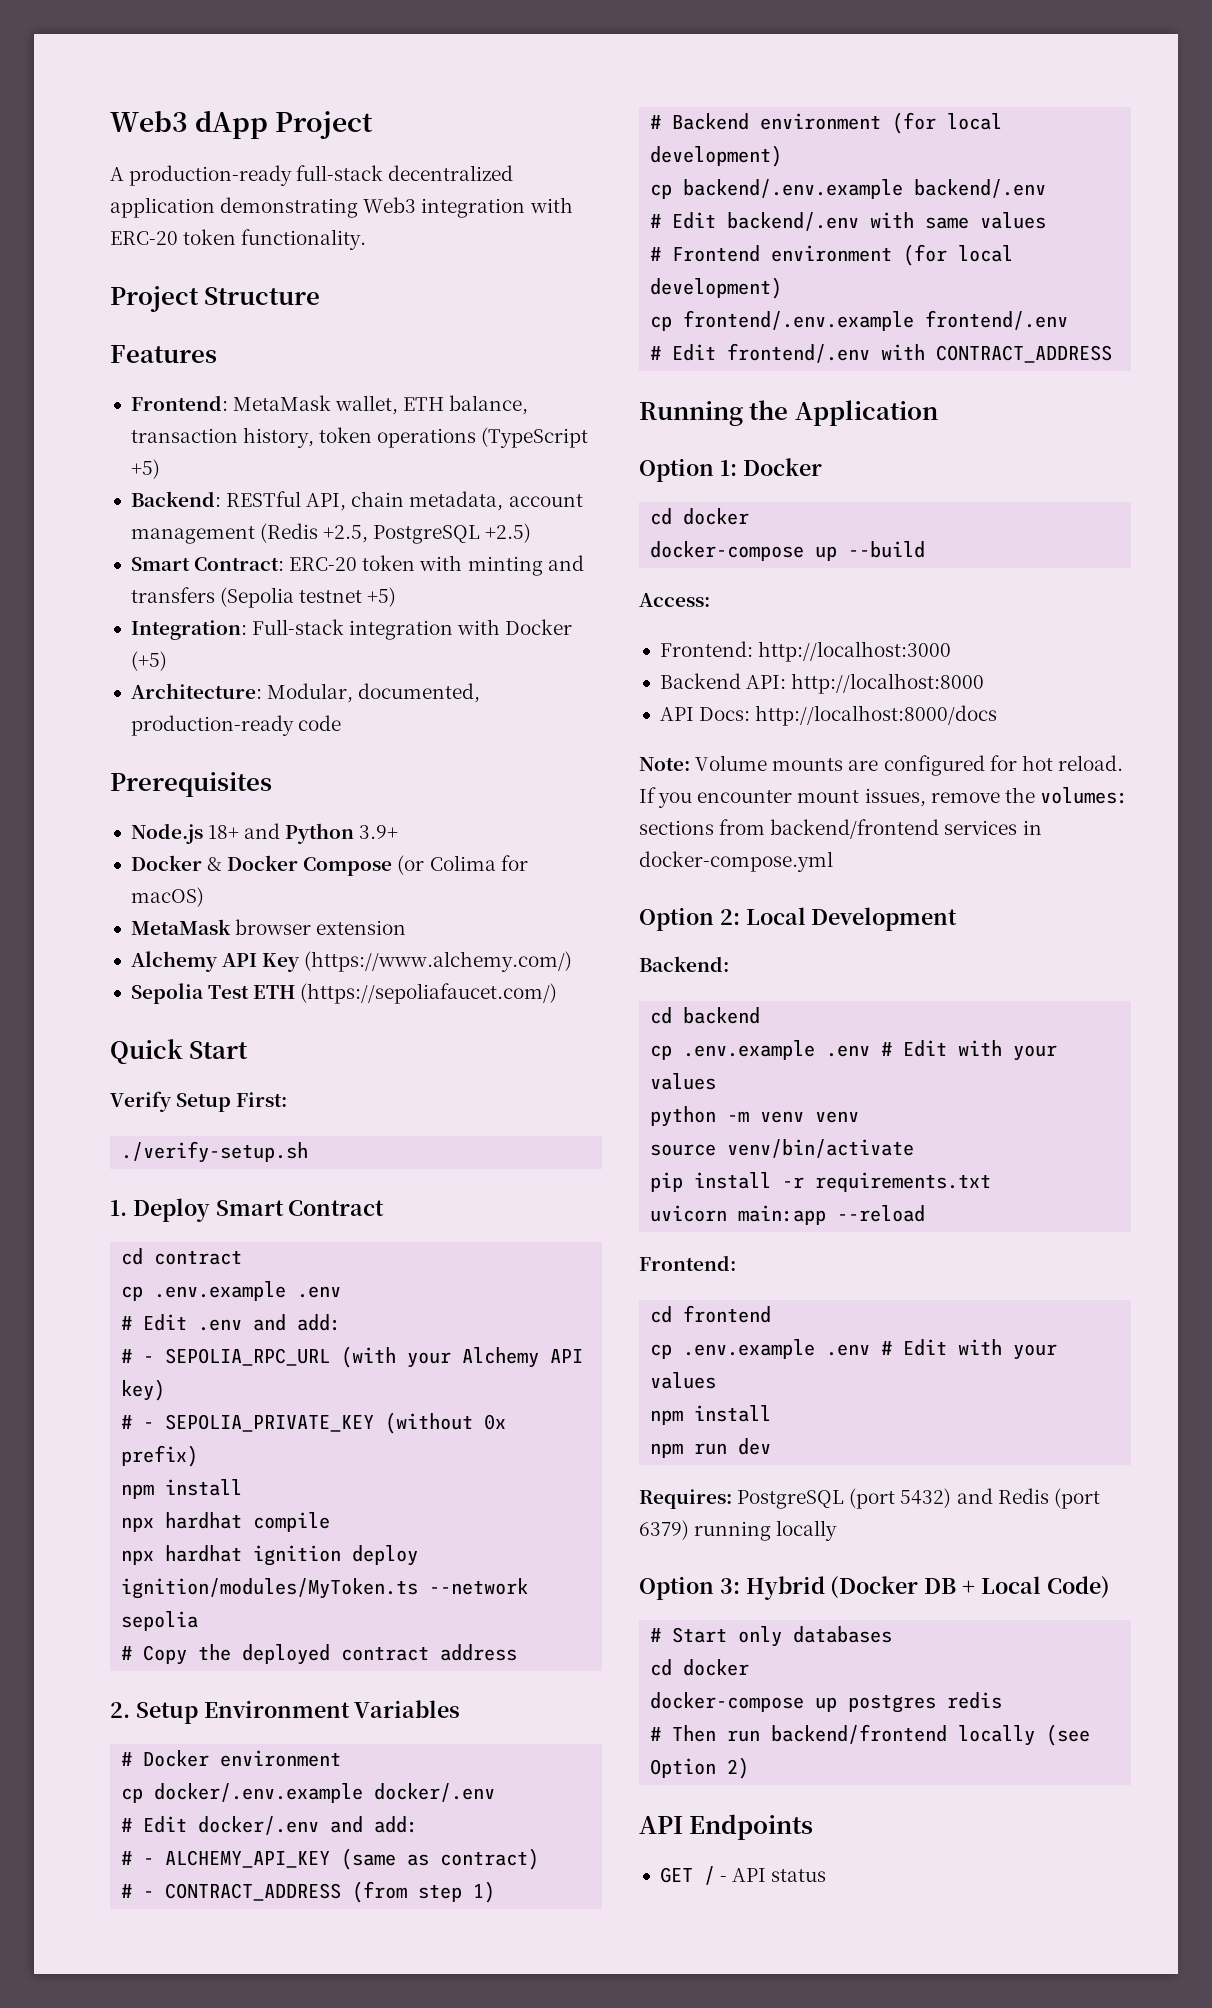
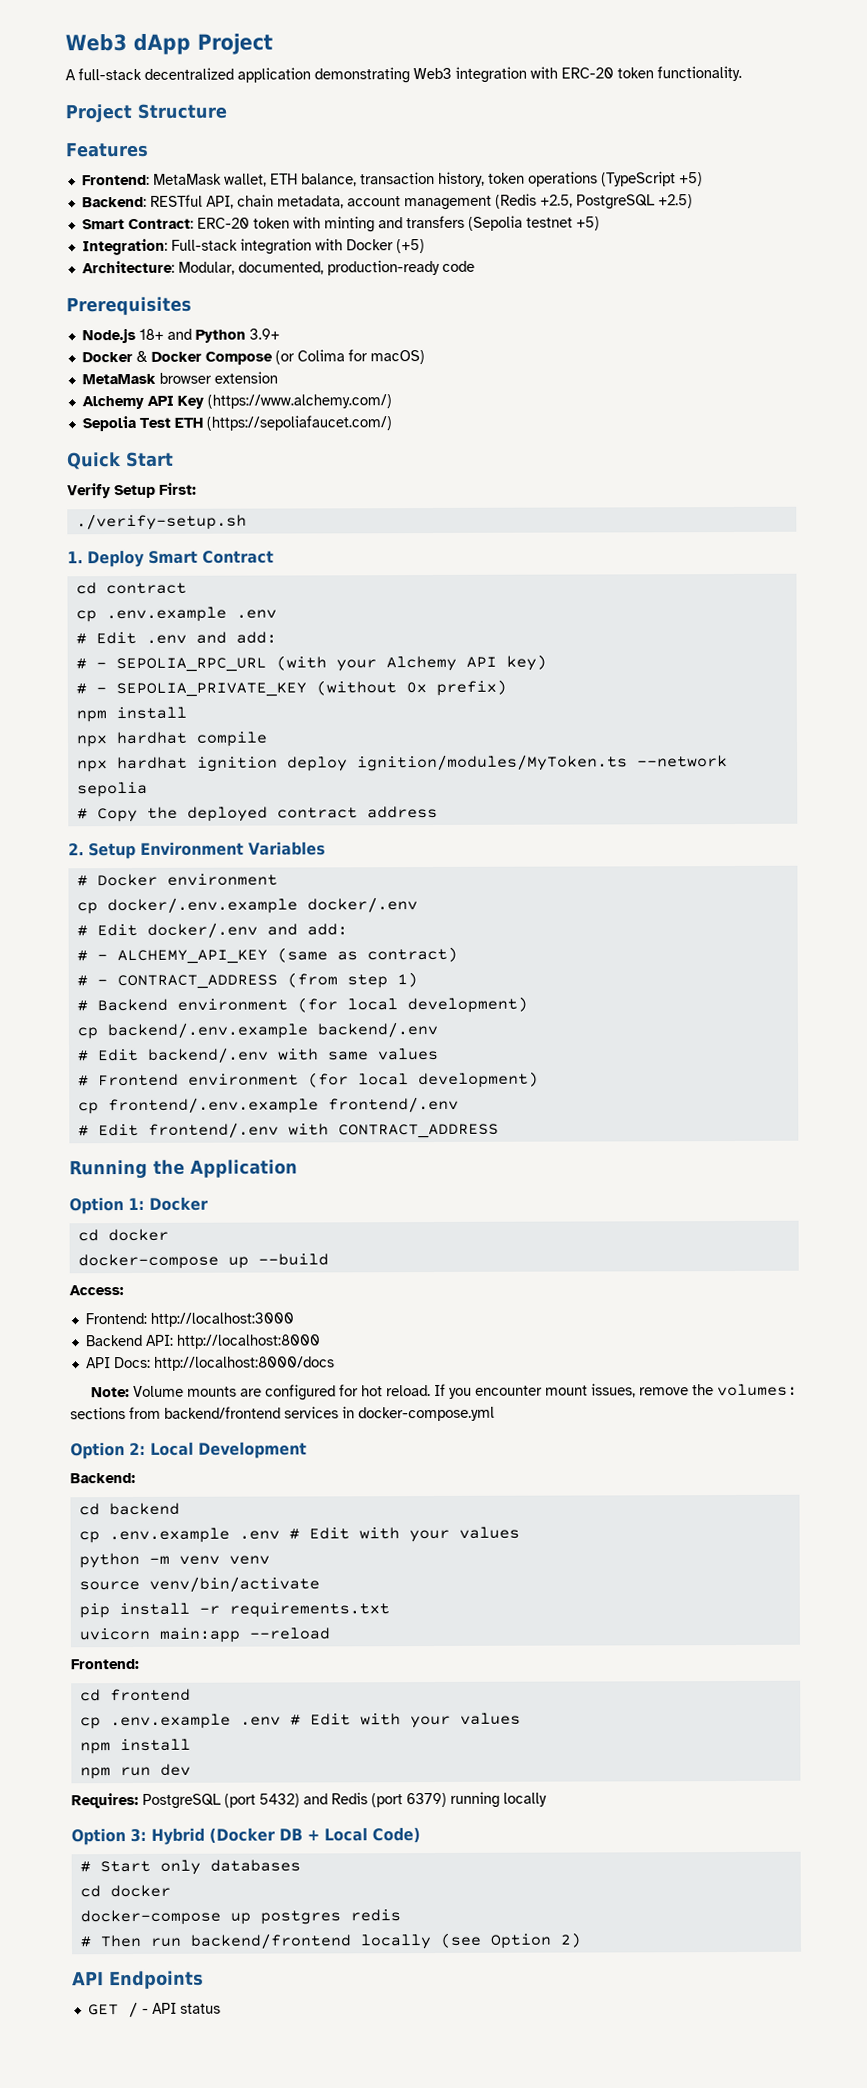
- A production-ready full-stack decentralized application demonstrating Web3 integration with ERC-20 token functionality.
+ A full-stack decentralized application demonstrating Web3 integration with ERC-20 token functionality.

